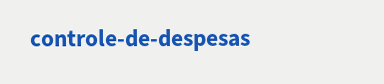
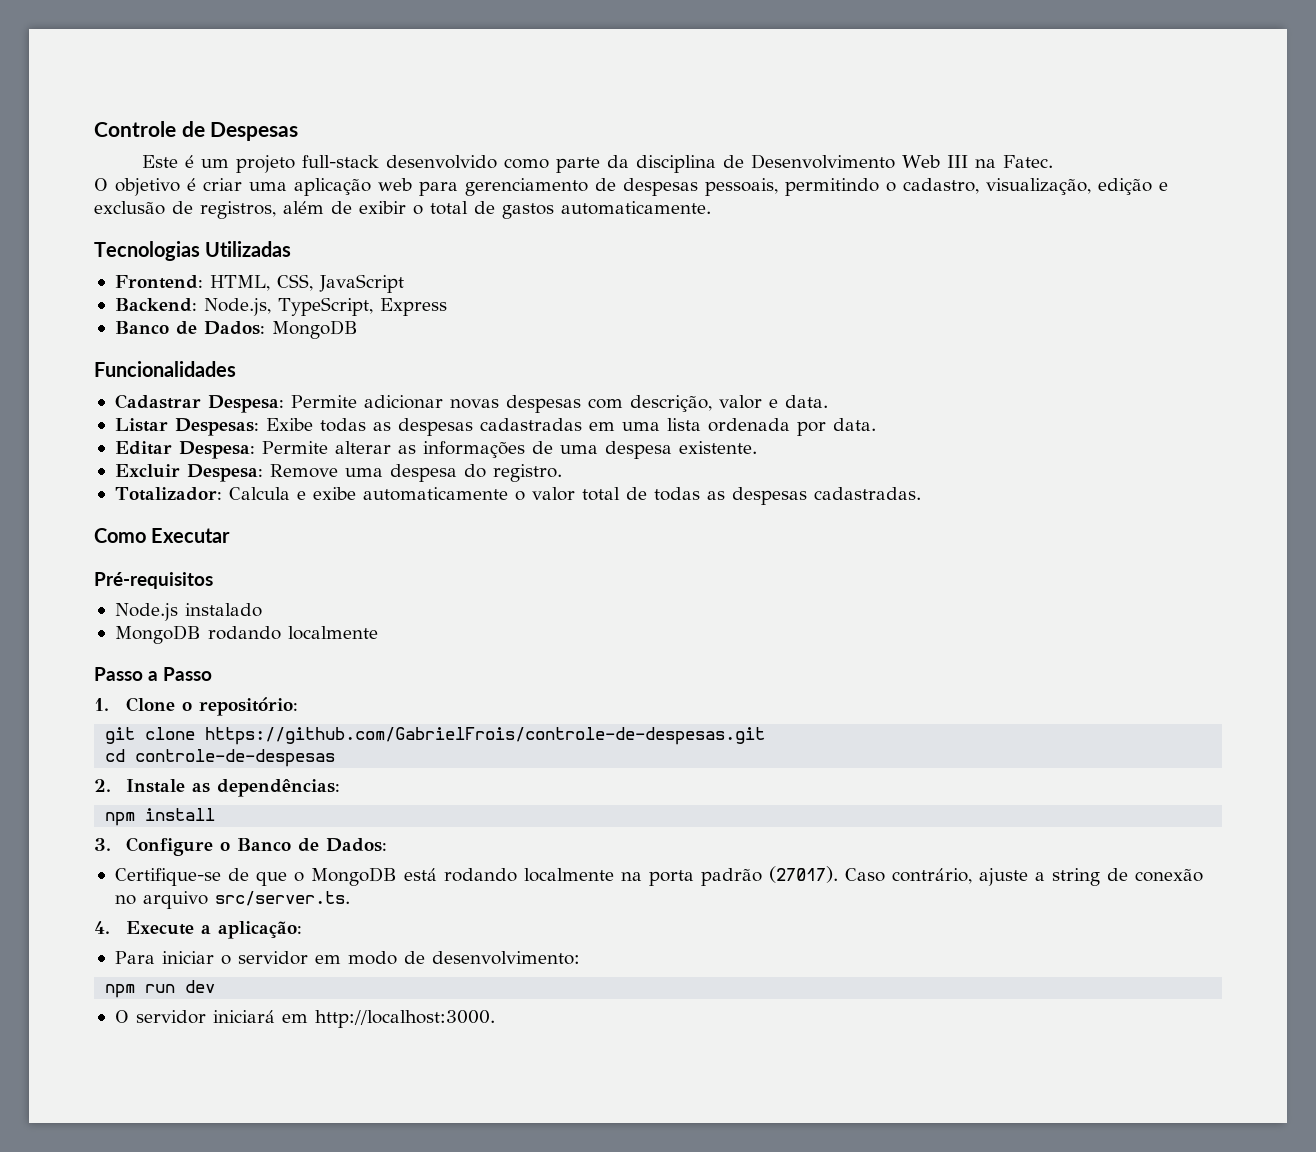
- controle-de-despesas
+ Controle de Despesas
+ Este é um projeto full-stack desenvolvido como parte da disciplina de Desenvolvimento Web III na Fatec.
+ O objetivo é criar uma aplicação web para gerenciamento de despesas pessoais, permitindo o cadastro, visualização, edição e exclusão de registros, além de exibir o total de gastos automaticamente.
+ Tecnologias Utilizadas
+ Frontend: HTML, CSS, JavaScript
+ Backend: Node.js, TypeScript, Express
+ Banco de Dados: MongoDB
+ Funcionalidades
+ Cadastrar Despesa: Permite adicionar novas despesas com descrição, valor e data.
+ Listar Despesas: Exibe todas as despesas cadastradas em uma lista ordenada por data.
+ Editar Despesa: Permite alterar as informações de uma despesa existente.
+ Excluir Despesa: Remove uma despesa do registro.
+ Totalizador: Calcula e exibe automaticamente o valor total de todas as despesas cadastradas.
+ Como Executar
+ Pré-requisitos
+ Node.js instalado
+ MongoDB rodando localmente
+ Passo a Passo
+ 1. Clone o repositório:
+ git clone https://github.com/GabrielFrois/controle-de-despesas.git
+ cd controle-de-despesas
+ 2. Instale as dependências:
+ npm install
+ 3. Configure o Banco de Dados:
+ Certifique-se de que o MongoDB está rodando localmente na porta padrão (27017). Caso contrário, ajuste a string de conexão no arquivo src/server.ts.
+ 4. Execute a aplicação:
+ Para iniciar o servidor em modo de desenvolvimento:
+ npm run dev
+ O servidor iniciará em http://localhost:3000.

